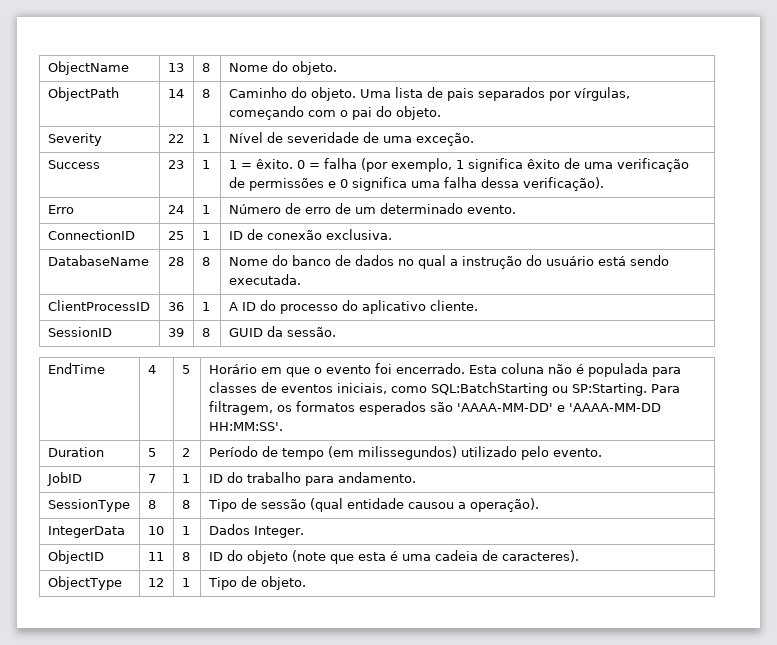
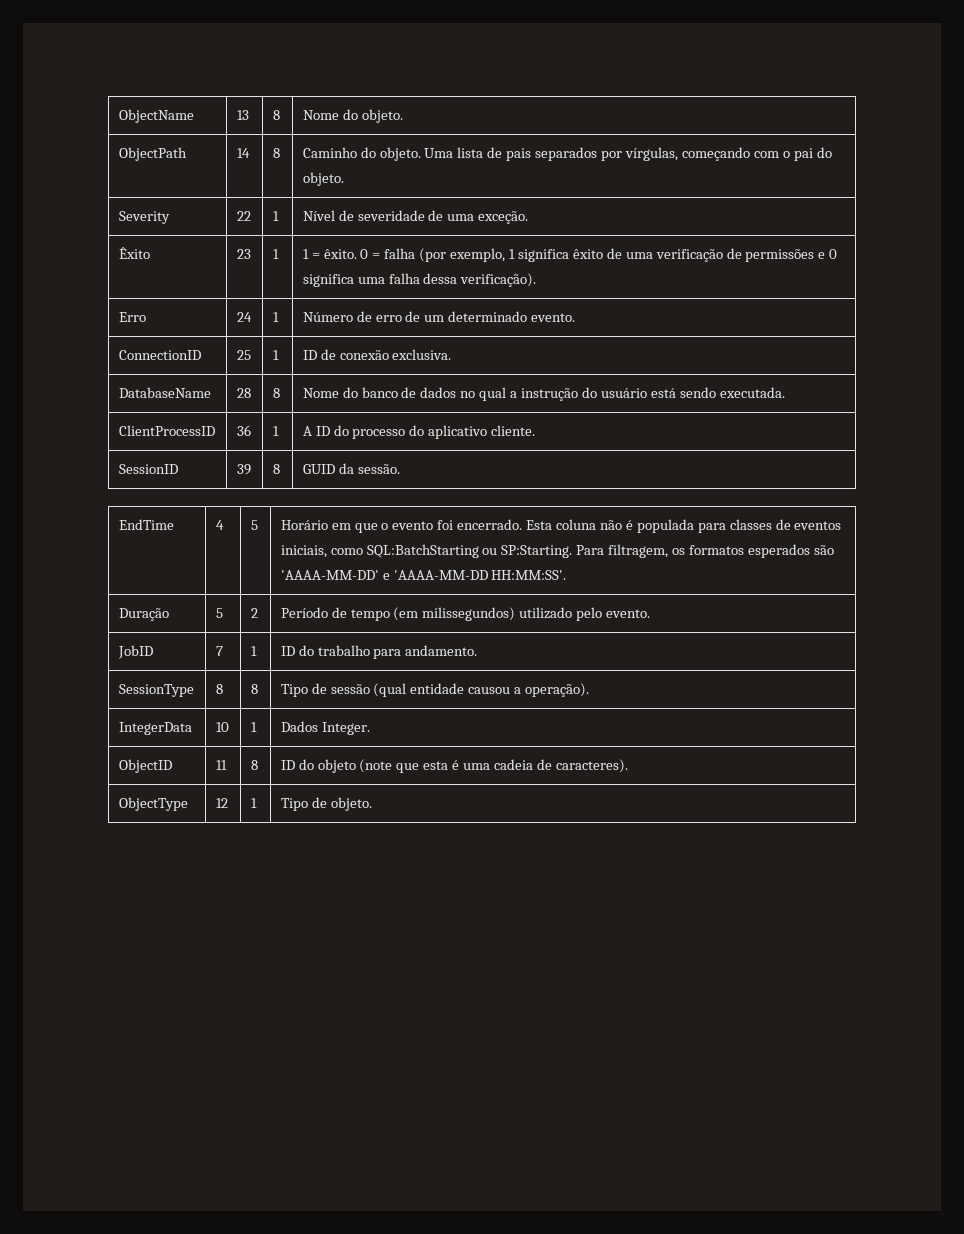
- Success | 23 | 1 | 1 = êxito. 0 = falha (por exemplo, 1 significa êxito de uma verificação de permissões e 0 significa uma falha dessa verificação).
+ Êxito | 23 | 1 | 1 = êxito. 0 = falha (por exemplo, 1 significa êxito de uma verificação de permissões e 0 significa uma falha dessa verificação).
- Duration | 5 | 2 | Período de tempo (em milissegundos) utilizado pelo evento.
+ Duração | 5 | 2 | Período de tempo (em milissegundos) utilizado pelo evento.

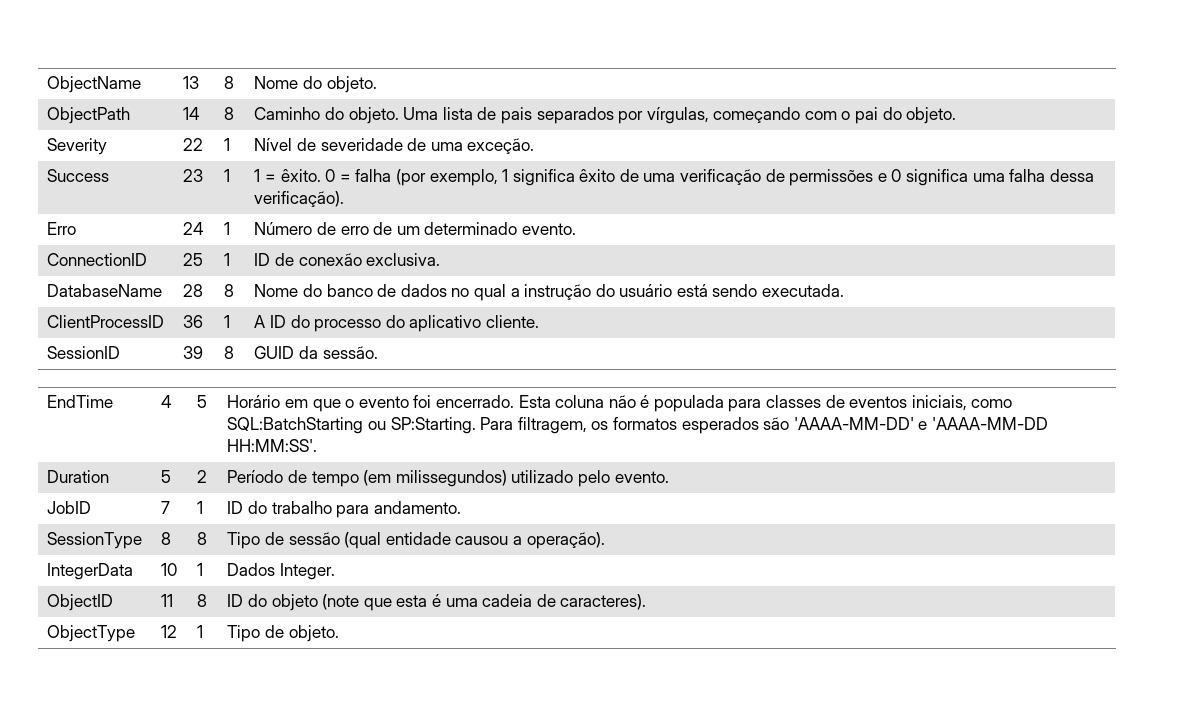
- Êxito | 23 | 1 | 1 = êxito. 0 = falha (por exemplo, 1 significa êxito de uma verificação de permissões e 0 significa uma falha dessa verificação).
+ Success | 23 | 1 | 1 = êxito. 0 = falha (por exemplo, 1 significa êxito de uma verificação de permissões e 0 significa uma falha dessa verificação).
- Duração | 5 | 2 | Período de tempo (em milissegundos) utilizado pelo evento.
+ Duration | 5 | 2 | Período de tempo (em milissegundos) utilizado pelo evento.

